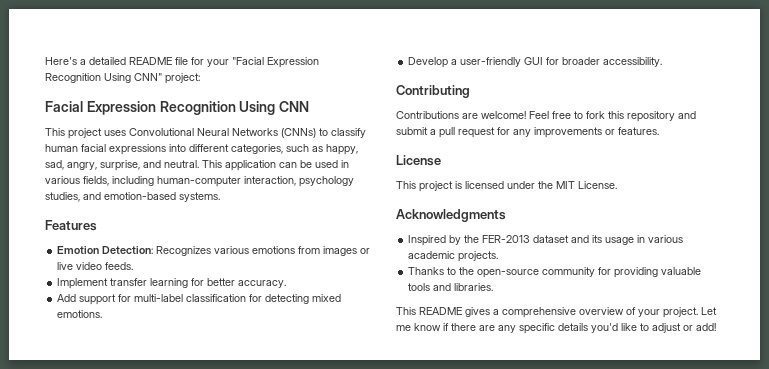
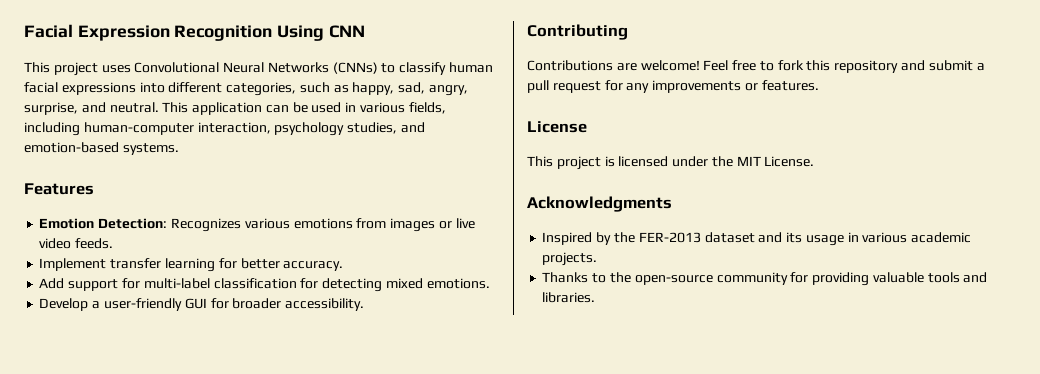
- Here's a detailed README file for your "Facial Expression Recognition Using CNN" project:
- This README gives a comprehensive overview of your project. Let me know if there are any specific details you'd like to adjust or add!

